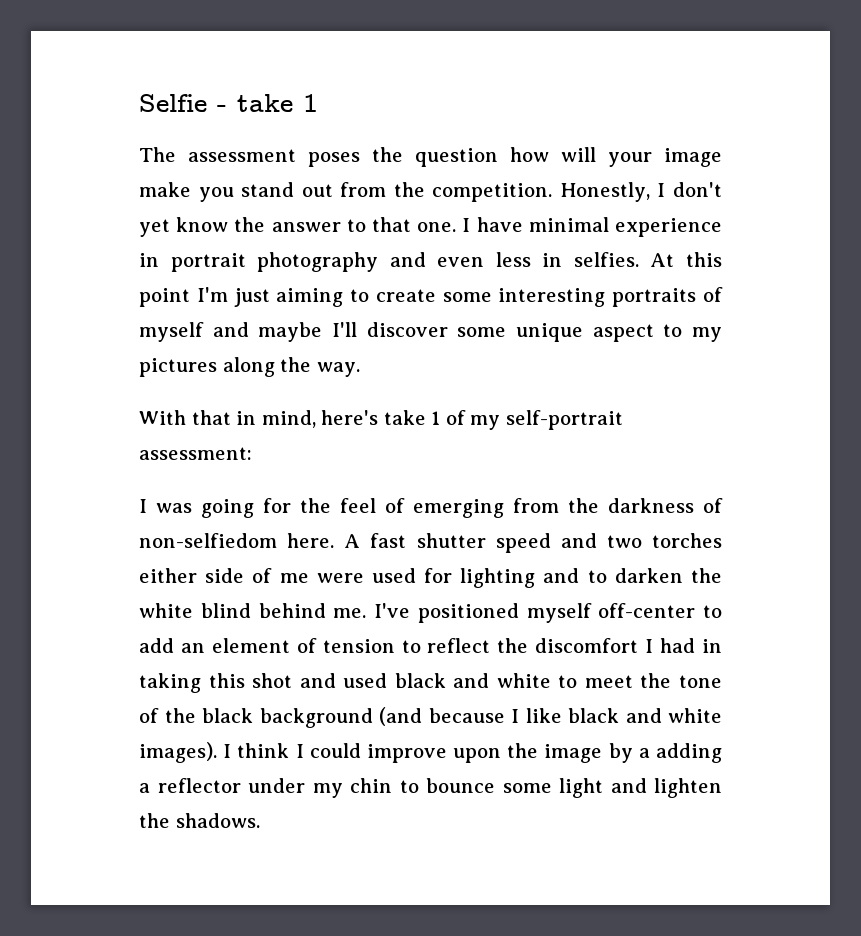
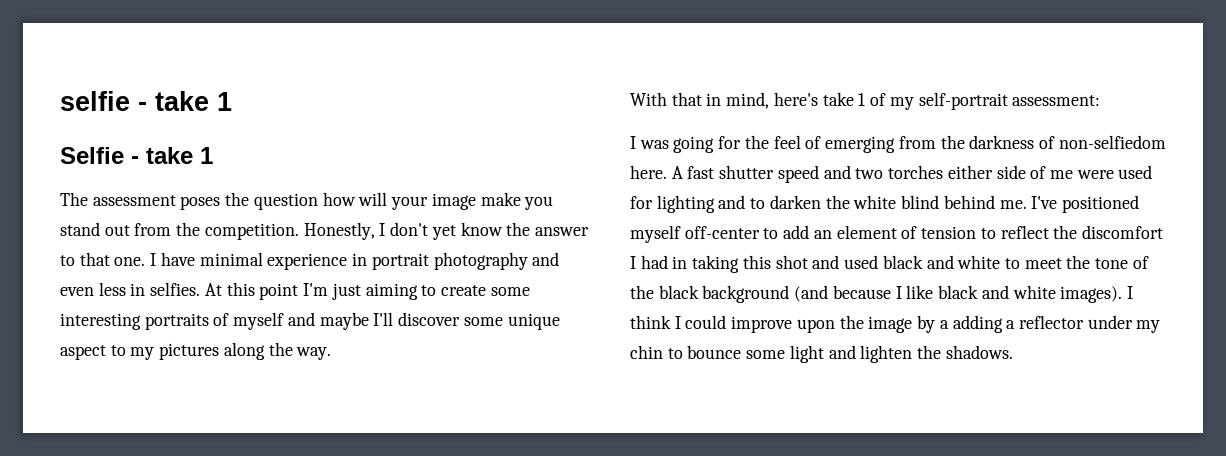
+ selfie - take 1

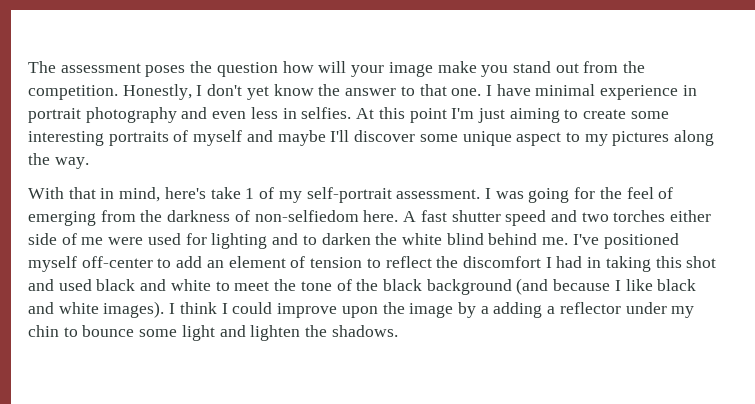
- selfie - take 1
- Selfie - take 1
- With that in mind, here's take 1 of my self-portrait assessment:
- I was going for the feel of emerging from the darkness of non-selfiedom here.
+ With that in mind, here's take 1 of my self-portrait assessment. I was going for the feel of emerging from the darkness of non-selfiedom here.

